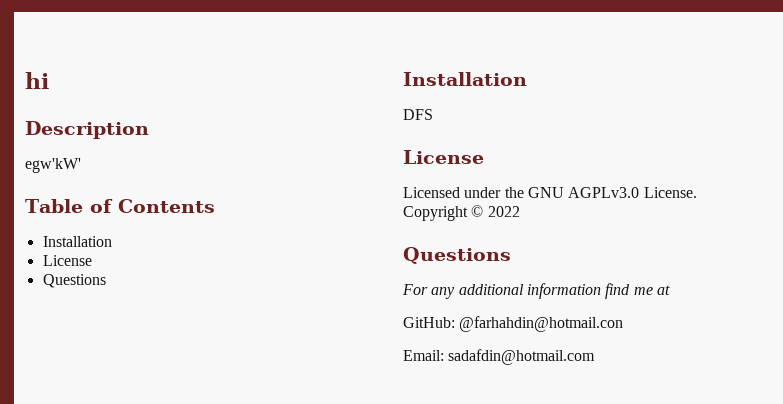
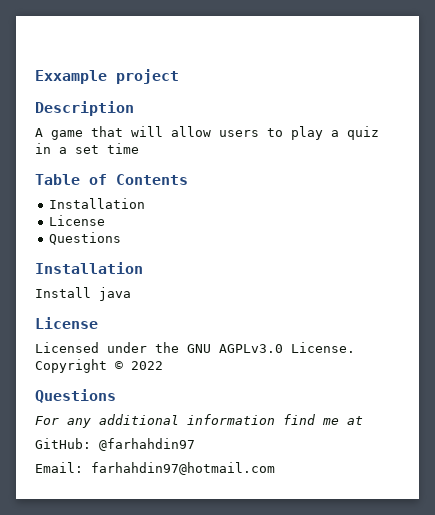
- hi
+ Exxample project
- egw'kW'
+ A game that will allow users to play a quiz in a set time
- DFS
+ Install java
- GitHub: @farhahdin@hotmail.con
+ GitHub: @farhahdin97
- Email: sadafdin@hotmail.com
+ Email: farhahdin97@hotmail.com

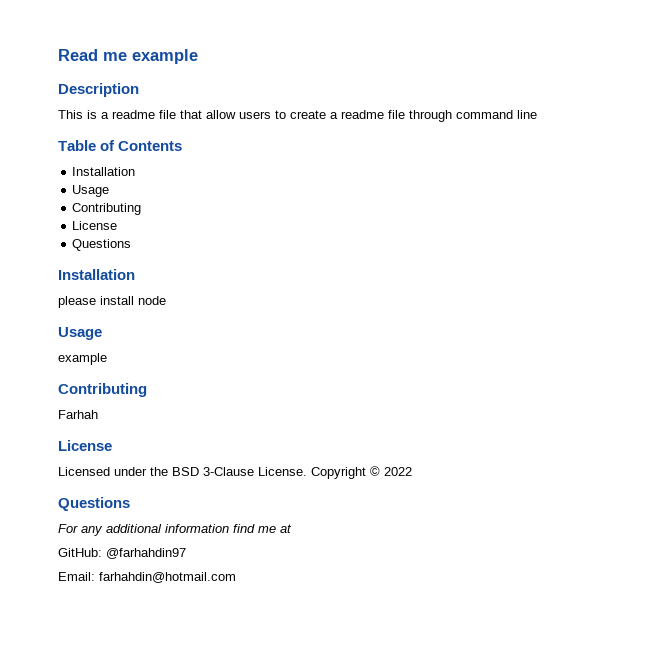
- Exxample project
+ Read me example
  Description
- A game that will allow users to play a quiz in a set time
+ This is a readme file that allow users to create a readme file through command line
  Table of Contents
  Installation
+ Usage
+ Contributing
- Install java
+ please install node
+ Usage
+ example
+ Contributing
+ Farhah
- Licensed under the GNU AGPLv3.0 License.
+ Licensed under the BSD 3-Clause License.
- Email: farhahdin97@hotmail.com
+ Email: farhahdin@hotmail.com

